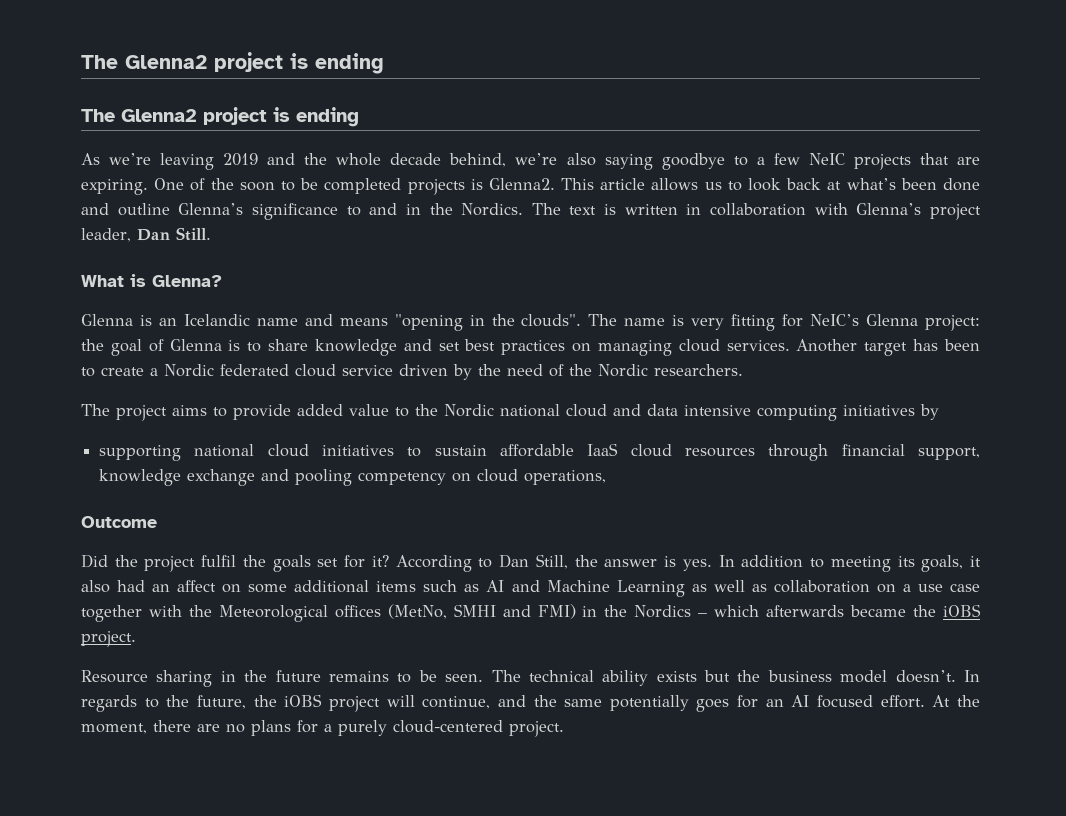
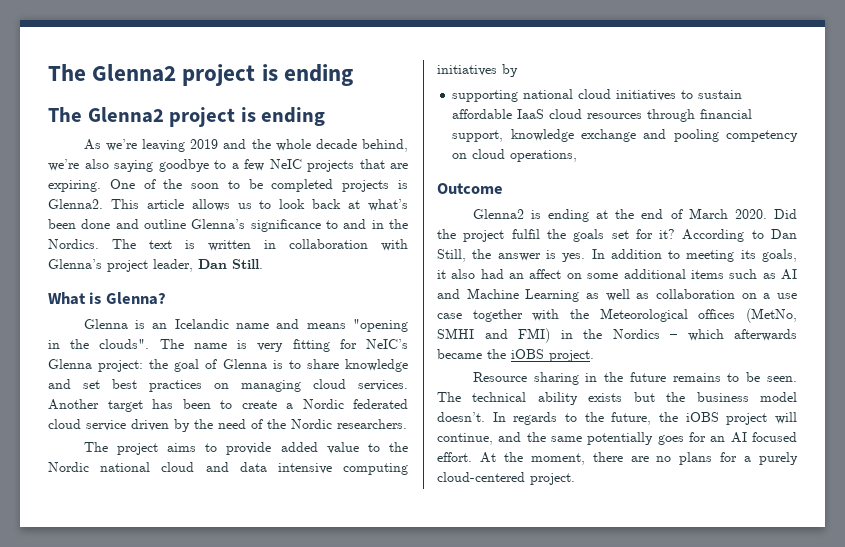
+ Glenna2 is ending at the end of March 2020.

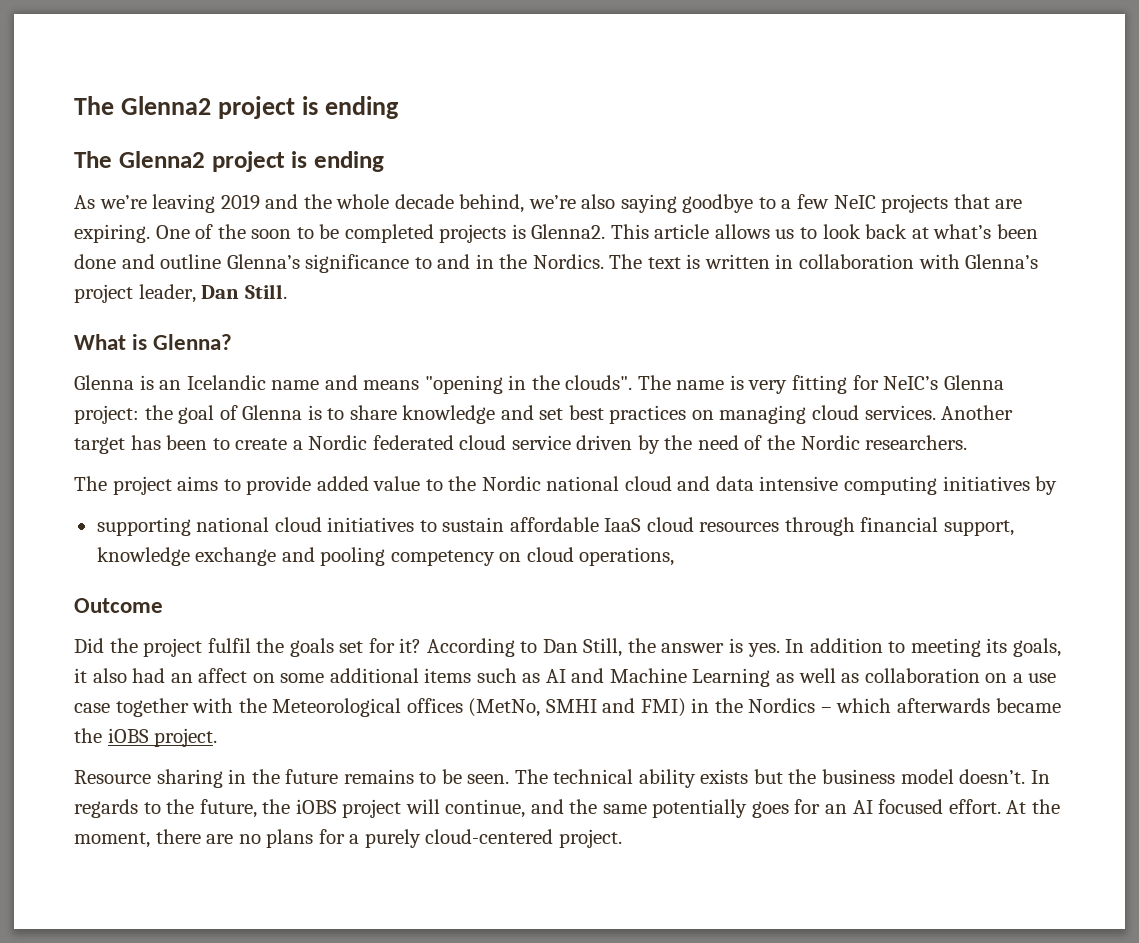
- Glenna2 is ending at the end of March 2020.

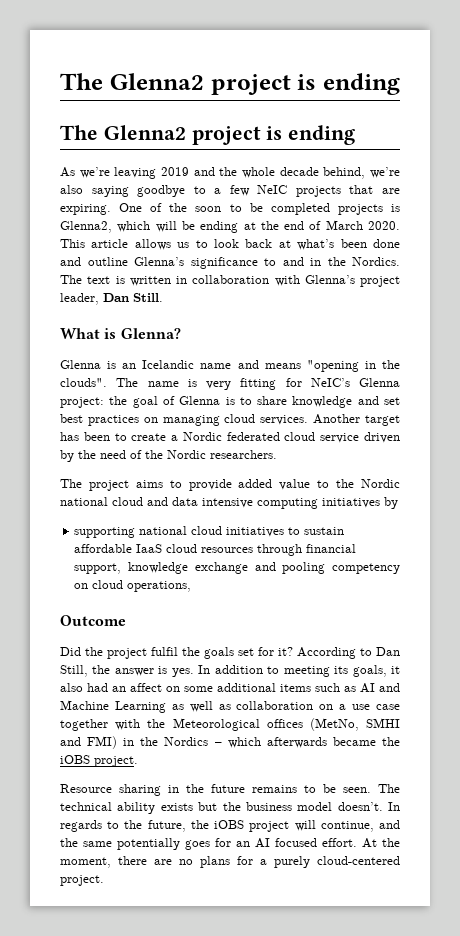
- One of the soon to be completed projects is Glenna2.
+ One of the soon to be completed projects is Glenna2, which will be ending at the end of March 2020.

